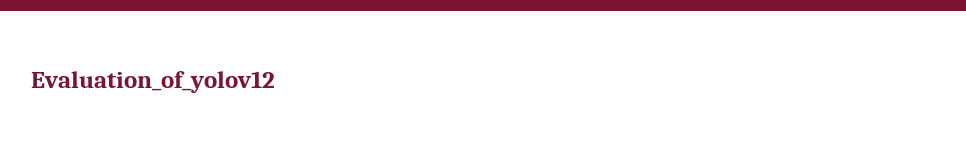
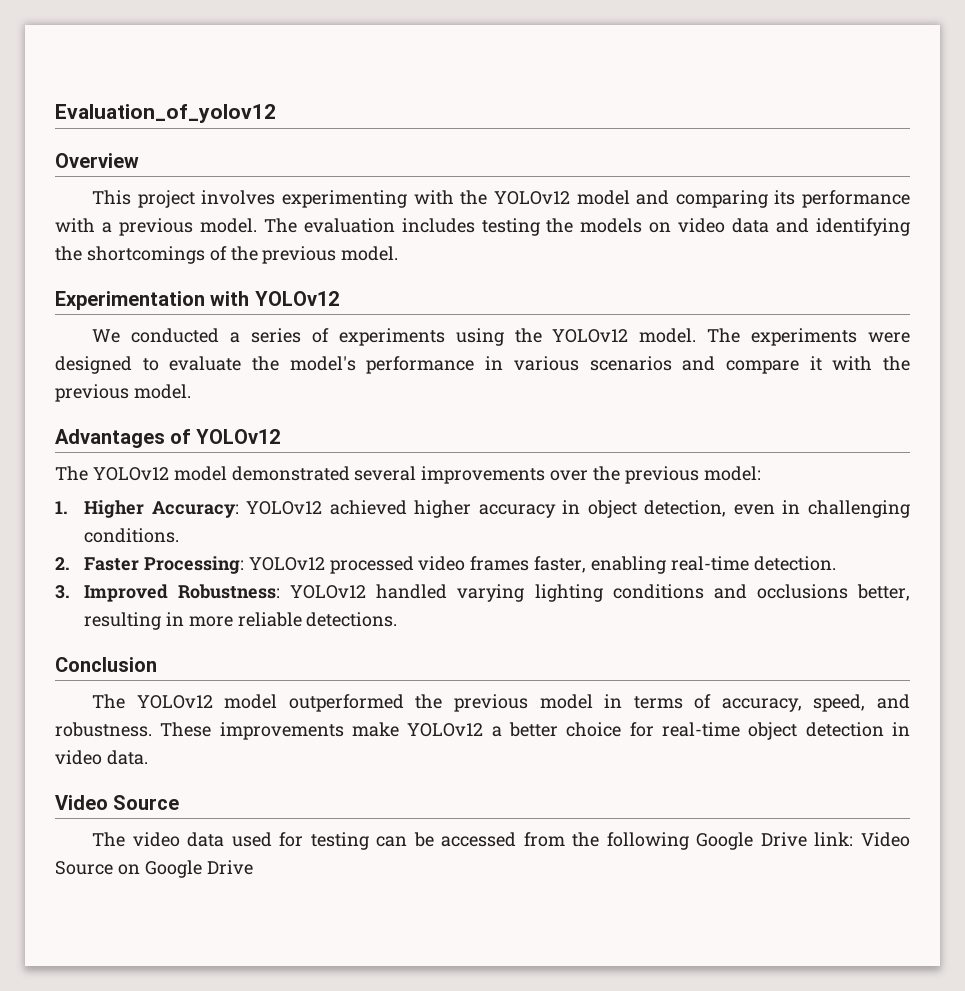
+ Overview
+ This project involves experimenting with the YOLOv12 model and comparing its performance with a previous model. The evaluation includes testing the models on video data and identifying the shortcomings of the previous model.
+ Experimentation with YOLOv12
+ We conducted a series of experiments using the YOLOv12 model. The experiments were designed to evaluate the model's performance in various scenarios and compare it with the previous model.
+ Advantages of YOLOv12
+ The YOLOv12 model demonstrated several improvements over the previous model:
+ 1. Higher Accuracy: YOLOv12 achieved higher accuracy in object detection, even in challenging conditions.
+ 2. Faster Processing: YOLOv12 processed video frames faster, enabling real-time detection.
+ 3. Improved Robustness: YOLOv12 handled varying lighting conditions and occlusions better, resulting in more reliable detections.
+ Conclusion
+ The YOLOv12 model outperformed the previous model in terms of accuracy, speed, and robustness. These improvements make YOLOv12 a better choice for real-time object detection in video data.
+ Video Source
+ The video data used for testing can be accessed from the following Google Drive link: Video Source on Google Drive

